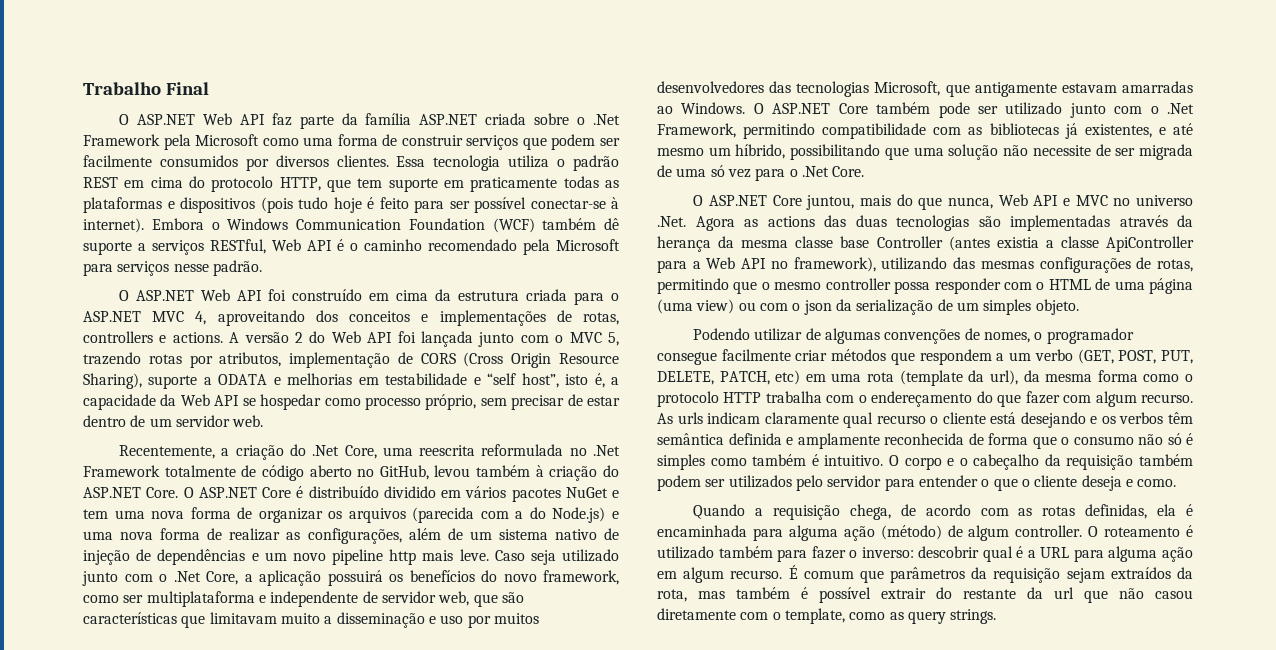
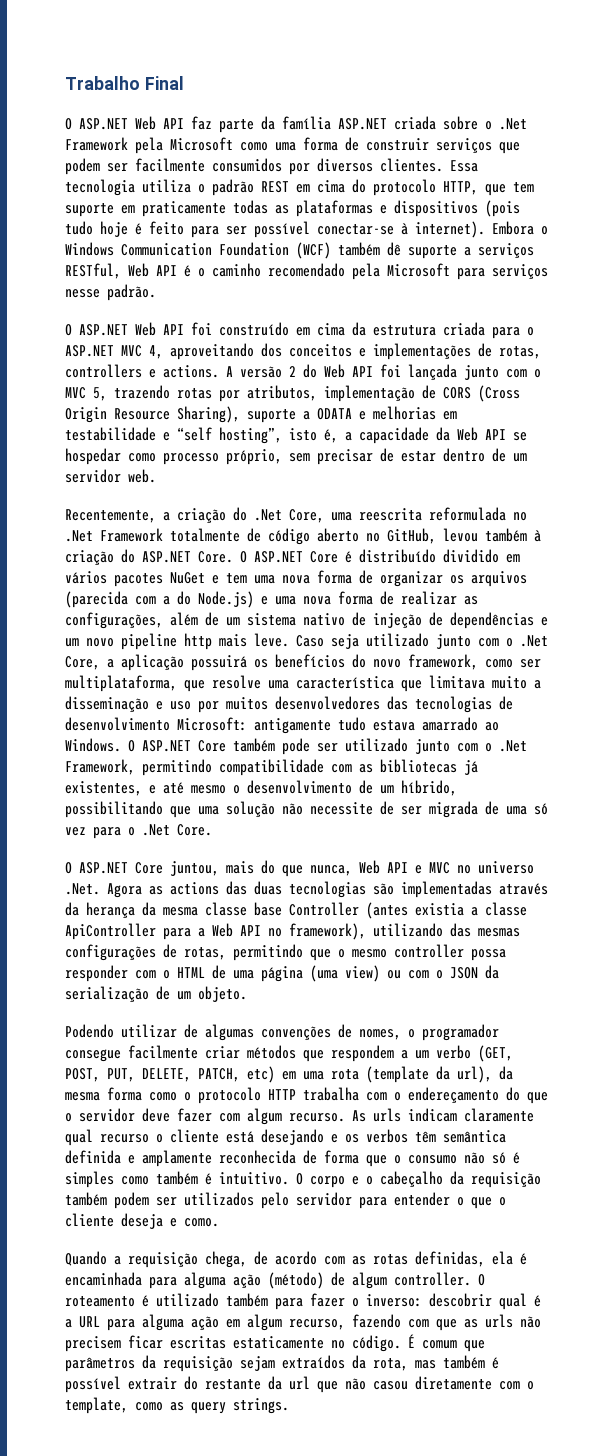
- A versão 2 do Web API foi lançada junto com o MVC 5, trazendo rotas por atributos, implementação de CORS (Cross Origin Resource Sharing), suporte a ODATA e melhorias em testabilidade e “self host”, isto é, a capacidade da Web API se hospedar como processo próprio, sem precisar de estar dentro de um servidor web.
+ A versão 2 do Web API foi lançada junto com o MVC 5, trazendo rotas por atributos, implementação de CORS (Cross Origin Resource Sharing), suporte a ODATA e melhorias em testabilidade e “self hosting”, isto é, a capacidade da Web API se hospedar como processo próprio, sem precisar de estar dentro de um servidor web.
- Caso seja utilizado junto com o .Net Core, a aplicação possuirá os benefícios do novo framework, como ser multiplataforma e independente de servidor web, que são características que limitavam muito a disseminação e uso por muitos desenvolvedores das tecnologias Microsoft, que antigamente estavam amarradas ao Windows.
+ Caso seja utilizado junto com o .Net Core, a aplicação possuirá os benefícios do novo framework, como ser multiplataforma, que resolve uma característica que limitava muito a disseminação e uso por muitos desenvolvedores das tecnologias de desenvolvimento Microsoft: antigamente tudo estava amarrado ao Windows.
- O ASP.NET Core também pode ser utilizado junto com o .Net Framework, permitindo compatibilidade com as bibliotecas já existentes, e até mesmo um híbrido, possibilitando que uma solução não necessite de ser migrada de uma só vez para o .Net Core.
+ O ASP.NET Core também pode ser utilizado junto com o .Net Framework, permitindo compatibilidade com as bibliotecas já existentes, e até mesmo o desenvolvimento de um híbrido, possibilitando que uma solução não necessite de ser migrada de uma só vez para o .Net Core.
- O ASP.NET Core juntou, mais do que nunca, Web API e MVC no universo .Net. Agora as actions das duas tecnologias são implementadas através da herança da mesma classe base Controller (antes existia a classe ApiController para a Web API no framework), utilizando das mesmas configurações de rotas, permitindo que o mesmo controller possa responder com o HTML de uma página (uma view) ou com o json da serialização de um simples objeto.
+ O ASP.NET Core juntou, mais do que nunca, Web API e MVC no universo .Net. Agora as actions das duas tecnologias são implementadas através da herança da mesma classe base Controller (antes existia a classe ApiController para a Web API no framework), utilizando das mesmas configurações de rotas, permitindo que o mesmo controller possa responder com o HTML de uma página (uma view) ou com o JSON da serialização de um objeto.
- Podendo utilizar de algumas convenções de nomes, o programador consegue facilmente criar métodos que respondem a um verbo (GET, POST, PUT, DELETE, PATCH, etc) em uma rota (template da url), da mesma forma como o protocolo HTTP trabalha com o endereçamento do que fazer com algum recurso.
+ Podendo utilizar de algumas convenções de nomes, o programador consegue facilmente criar métodos que respondem a um verbo (GET, POST, PUT, DELETE, PATCH, etc) em uma rota (template da url), da mesma forma como o protocolo HTTP trabalha com o endereçamento do que o servidor deve fazer com algum recurso.
- O roteamento é utilizado também para fazer o inverso: descobrir qual é a URL para alguma ação em algum recurso.
+ O roteamento é utilizado também para fazer o inverso: descobrir qual é a URL para alguma ação em algum recurso, fazendo com que as urls não precisem ficar escritas estaticamente no código.

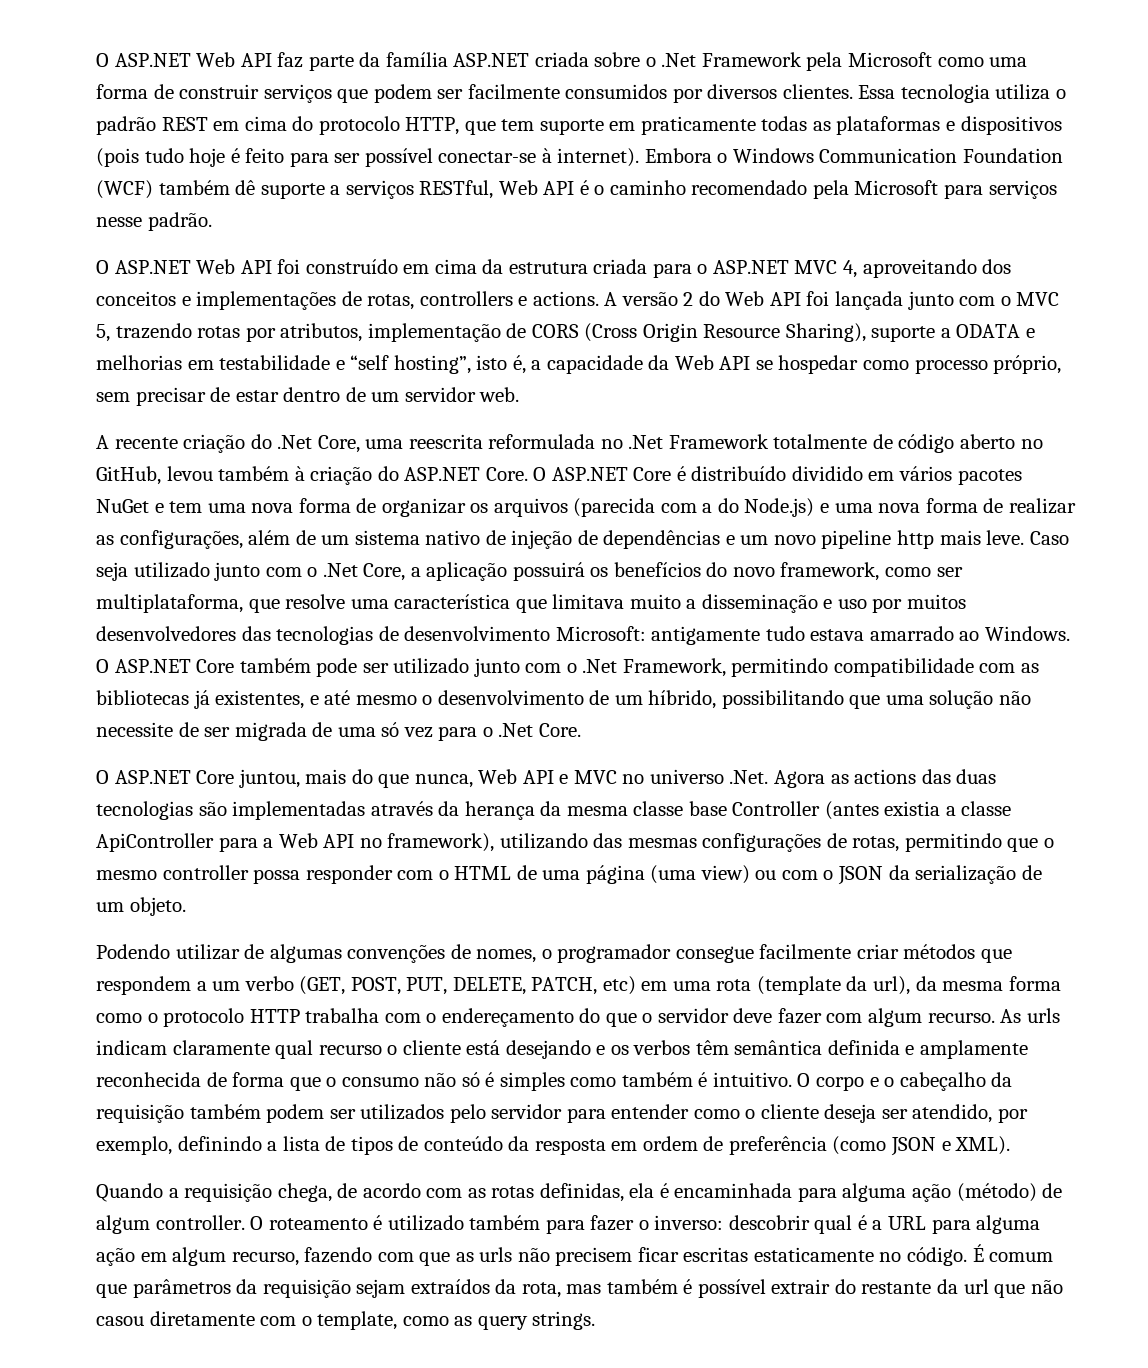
- Trabalho Final
- Recentemente, a criação do .Net Core, uma reescrita reformulada no .Net Framework totalmente de código aberto no GitHub, levou também à criação do ASP.NET Core.
+ A recente criação do .Net Core, uma reescrita reformulada no .Net Framework totalmente de código aberto no GitHub, levou também à criação do ASP.NET Core.
- O corpo e o cabeçalho da requisição também podem ser utilizados pelo servidor para entender o que o cliente deseja e como.
+ O corpo e o cabeçalho da requisição também podem ser utilizados pelo servidor para entender como o cliente deseja ser atendido, por exemplo, definindo a lista de tipos de conteúdo da resposta em ordem de preferência (como JSON e XML).

